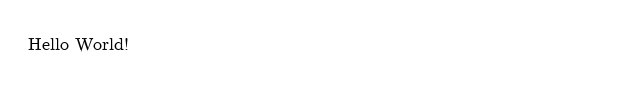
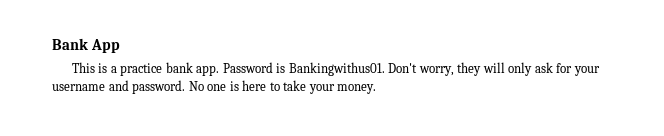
- Hello World!
+ Bank App
+ This is a practice bank app. Password is Bankingwithus01. Don't worry, they will only ask for your username and password. No one is here to take your money.

